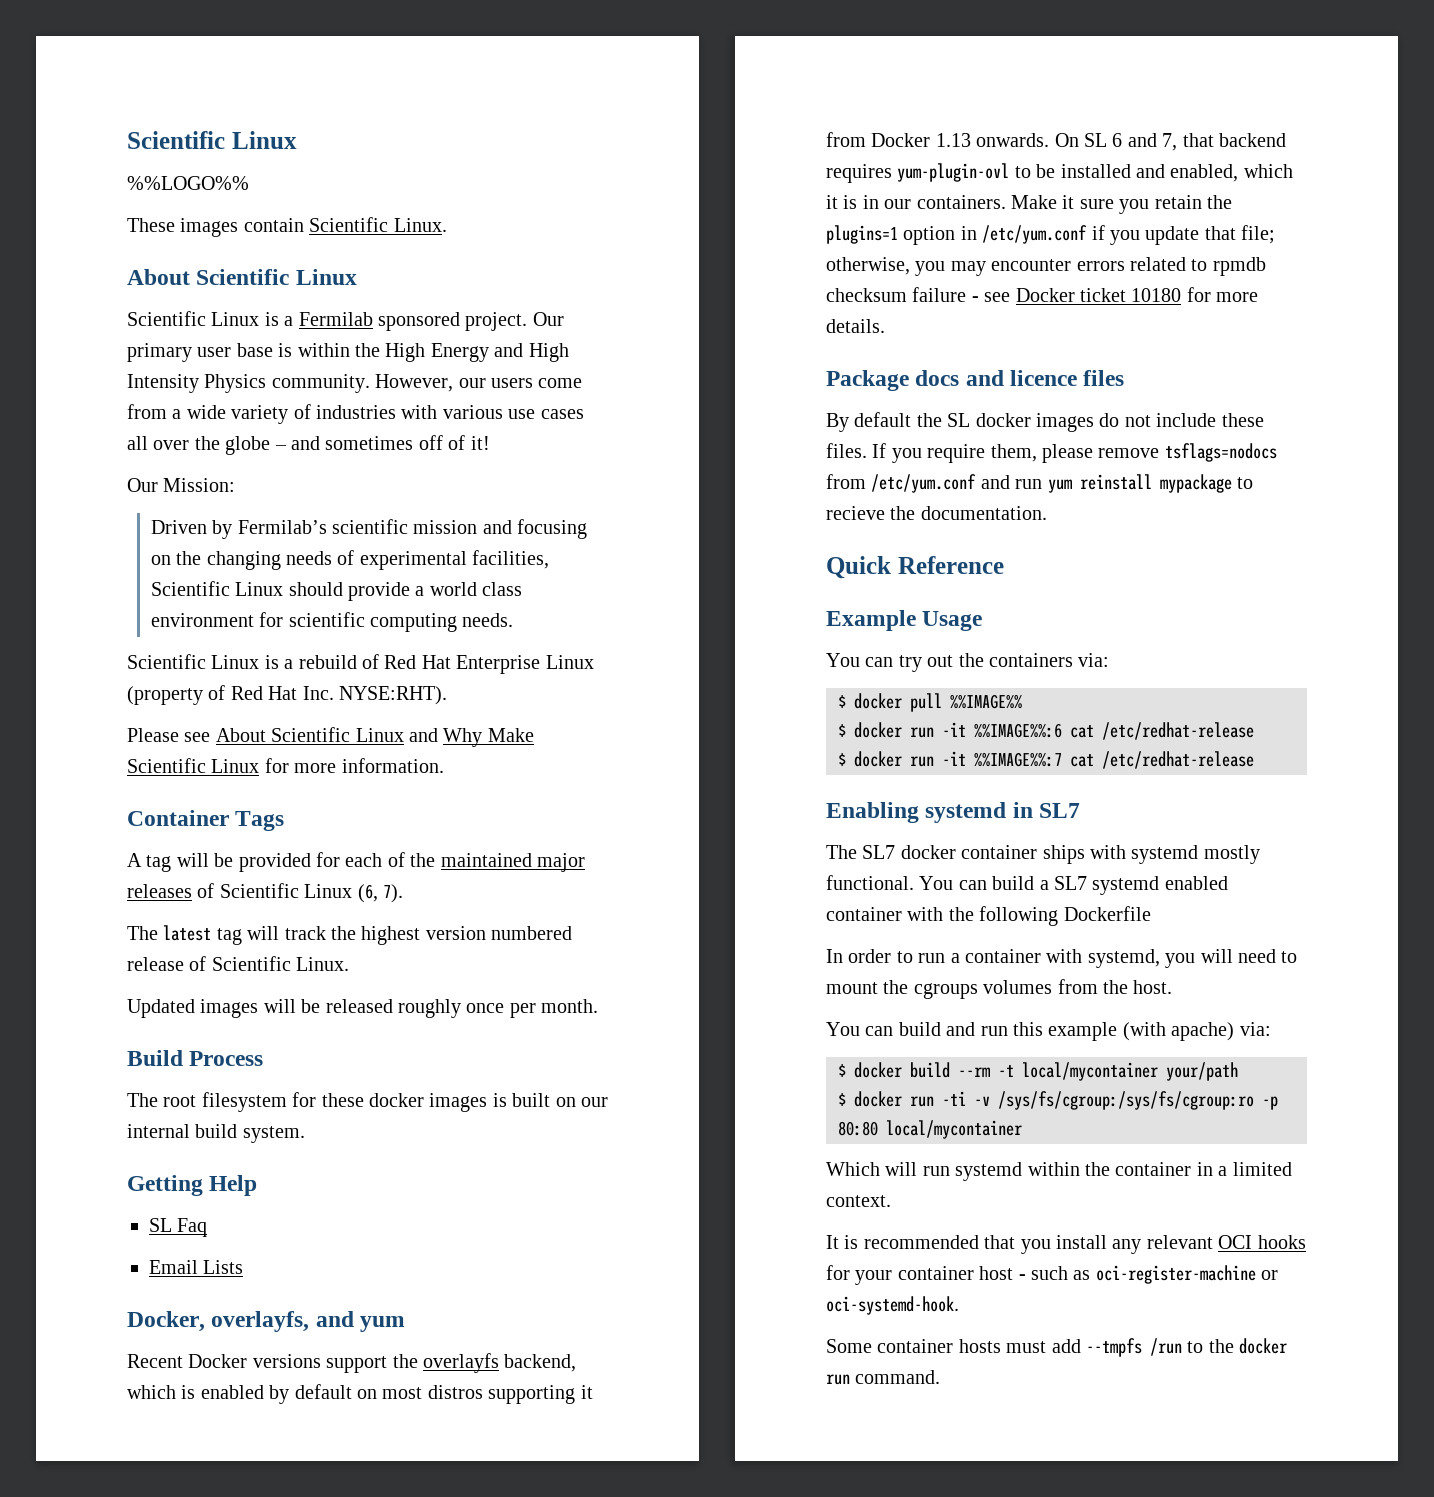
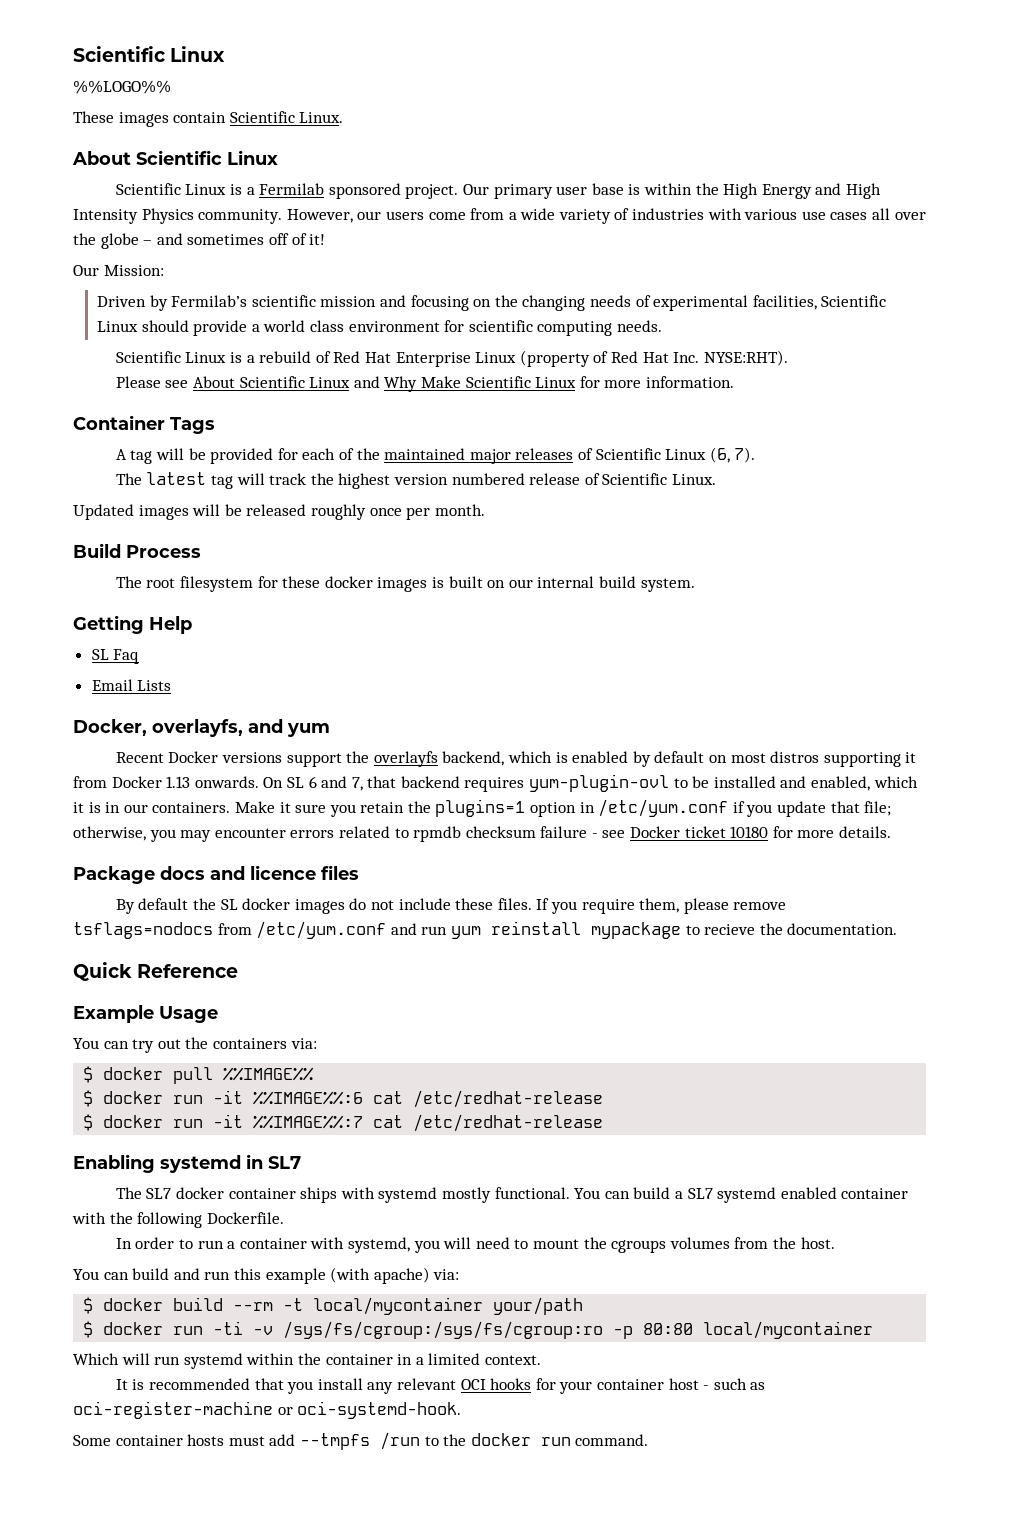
- You can build a SL7 systemd enabled container with the following Dockerfile
+ You can build a SL7 systemd enabled container with the following Dockerfile.

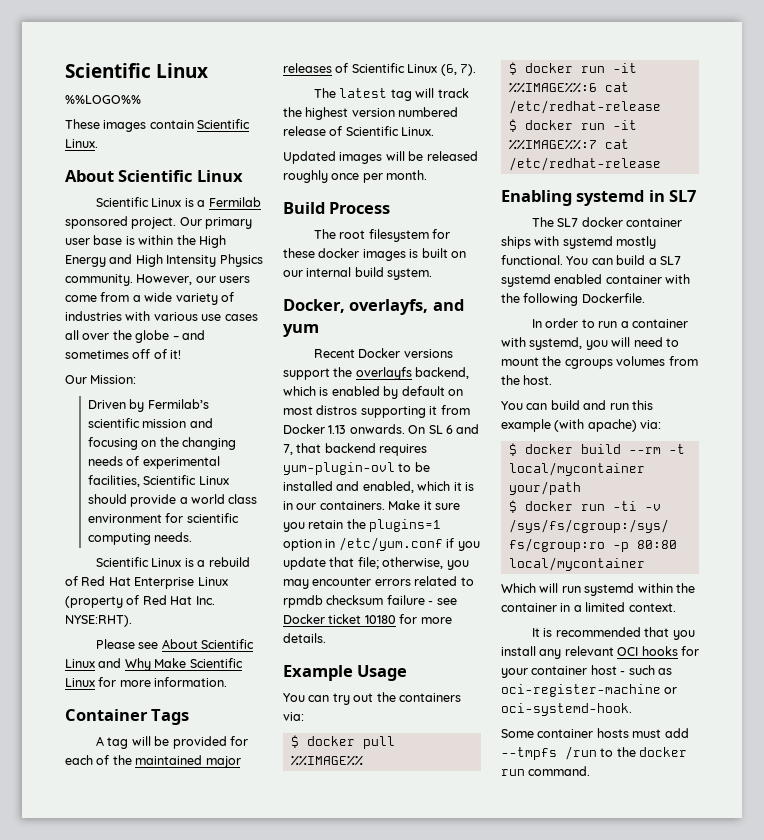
- Getting Help
- SL Faq
- Email Lists
- Package docs and licence files
- By default the SL docker images do not include these files. If you require them, please remove tsflags=nodocs from /etc/yum.conf and run yum reinstall mypackage to recieve the documentation.
- Quick Reference

